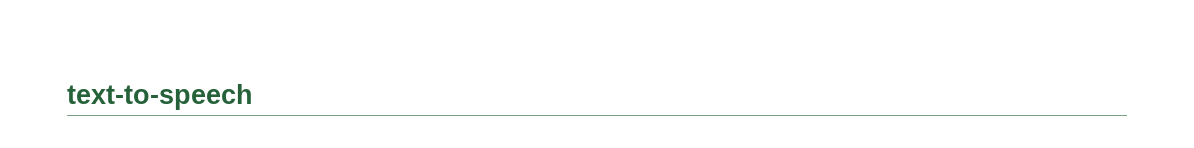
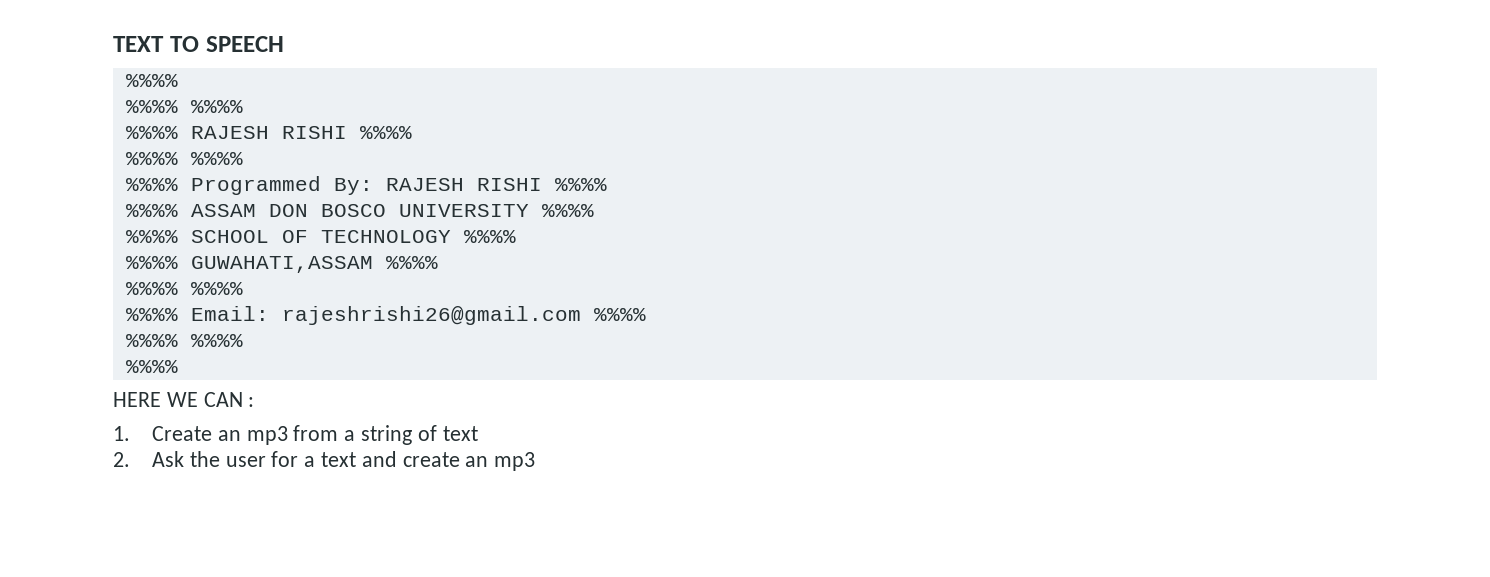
- text-to-speech
+ TEXT TO SPEECH
+ %%%%
+ %%%% %%%%
+ %%%% RAJESH RISHI %%%%
+ %%%% %%%%
+ %%%% Programmed By: RAJESH RISHI %%%%
+ %%%% ASSAM DON BOSCO UNIVERSITY %%%%
+ %%%% SCHOOL OF TECHNOLOGY %%%%
+ %%%% GUWAHATI,ASSAM %%%%
+ %%%% %%%%
+ %%%% Email: rajeshrishi26@gmail.com %%%%
+ %%%% %%%%
+ %%%%
+ HERE WE CAN :
+ 1. Create an mp3 from a string of text
+ 2. Ask the user for a text and create an mp3

